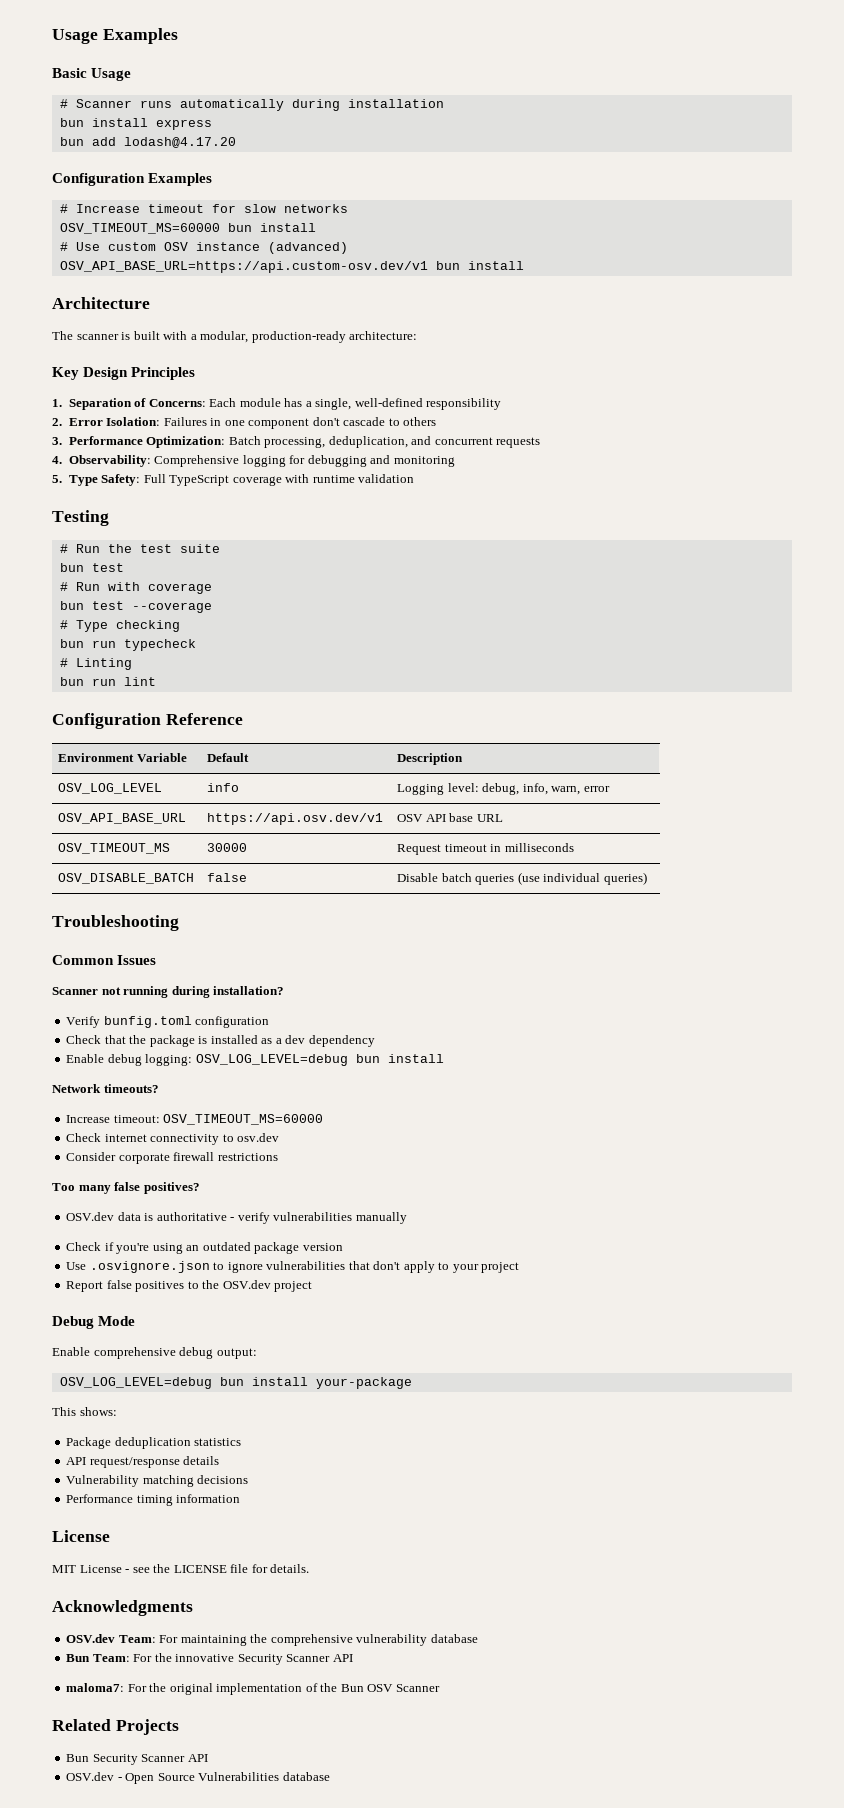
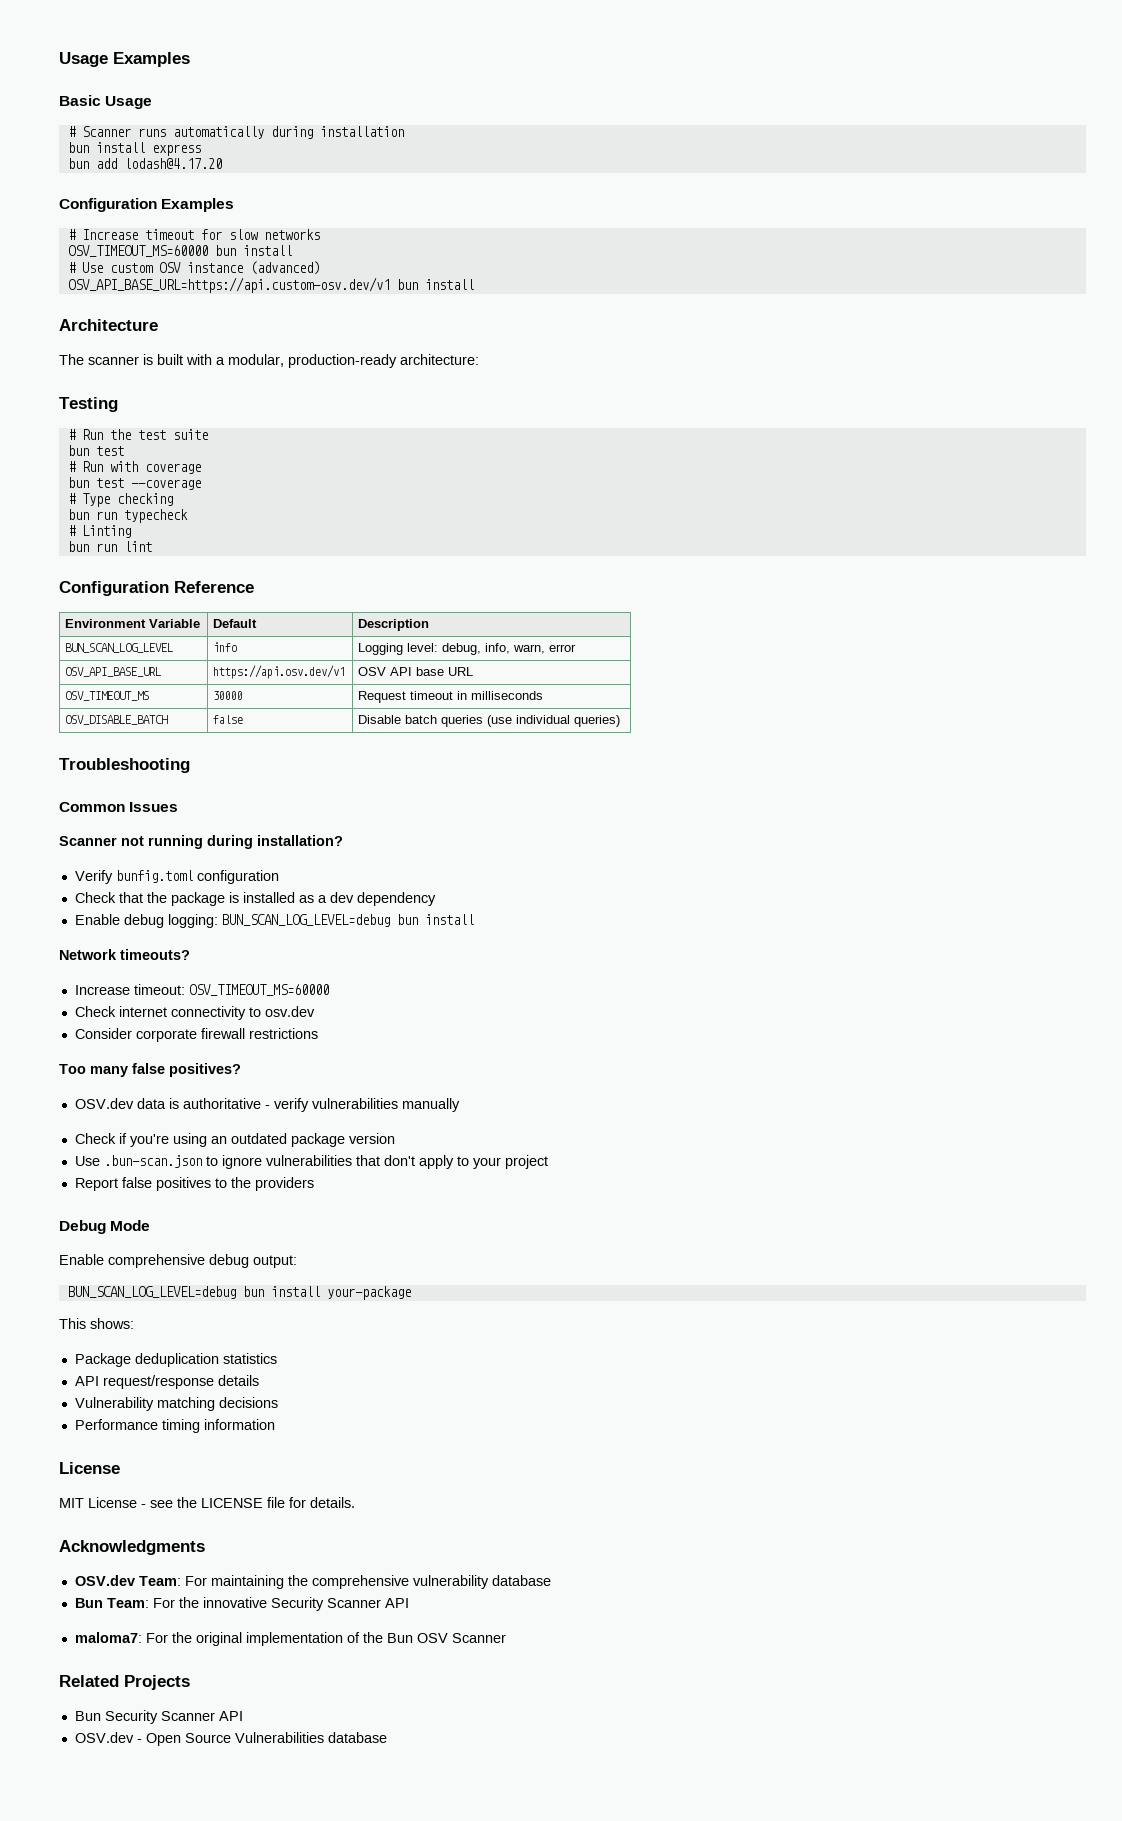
- Key Design Principles
- 1. Separation of Concerns: Each module has a single, well-defined responsibility
- 2. Error Isolation: Failures in one component don't cascade to others
- 3. Performance Optimization: Batch processing, deduplication, and concurrent requests
- 4. Observability: Comprehensive logging for debugging and monitoring
- 5. Type Safety: Full TypeScript coverage with runtime validation
- OSV_LOG_LEVEL | info | Logging level: debug, info, warn, error
+ BUN_SCAN_LOG_LEVEL | info | Logging level: debug, info, warn, error
- Enable debug logging: OSV_LOG_LEVEL=debug bun install
+ Enable debug logging: BUN_SCAN_LOG_LEVEL=debug bun install
- Use .osvignore.json to ignore vulnerabilities that don't apply to your project
+ Use .bun-scan.json to ignore vulnerabilities that don't apply to your project
- Report false positives to the OSV.dev project
+ Report false positives to the providers
- OSV_LOG_LEVEL=debug bun install your-package
+ BUN_SCAN_LOG_LEVEL=debug bun install your-package

